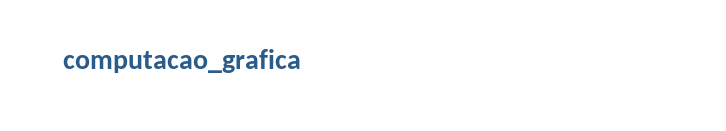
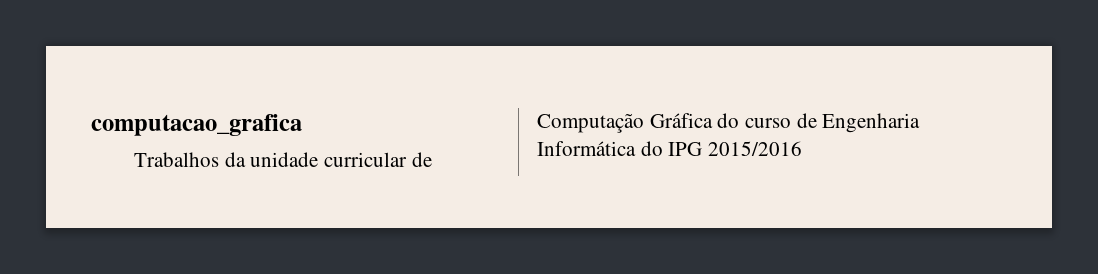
+ Trabalhos da unidade curricular de Computação Gráfica do curso de Engenharia Informática do IPG 2015/2016

